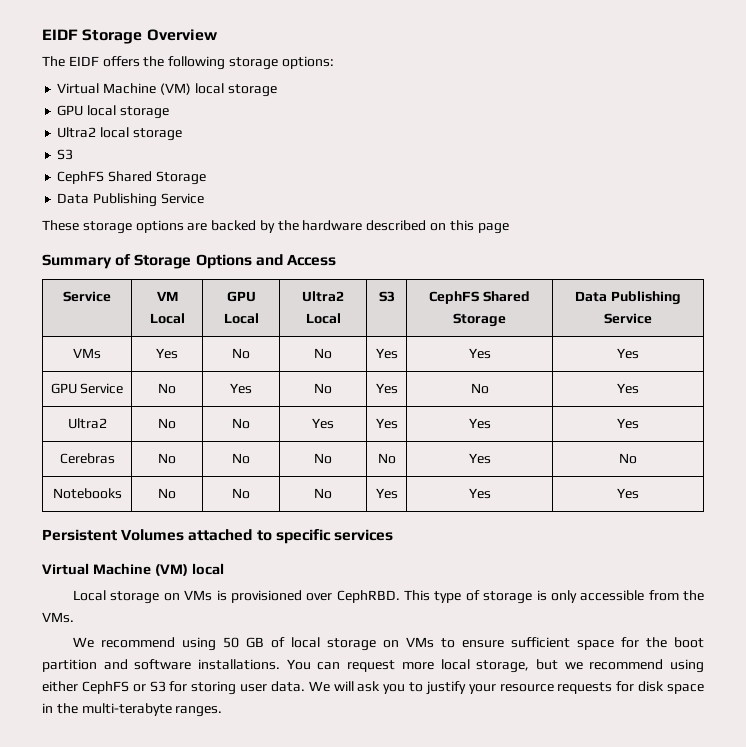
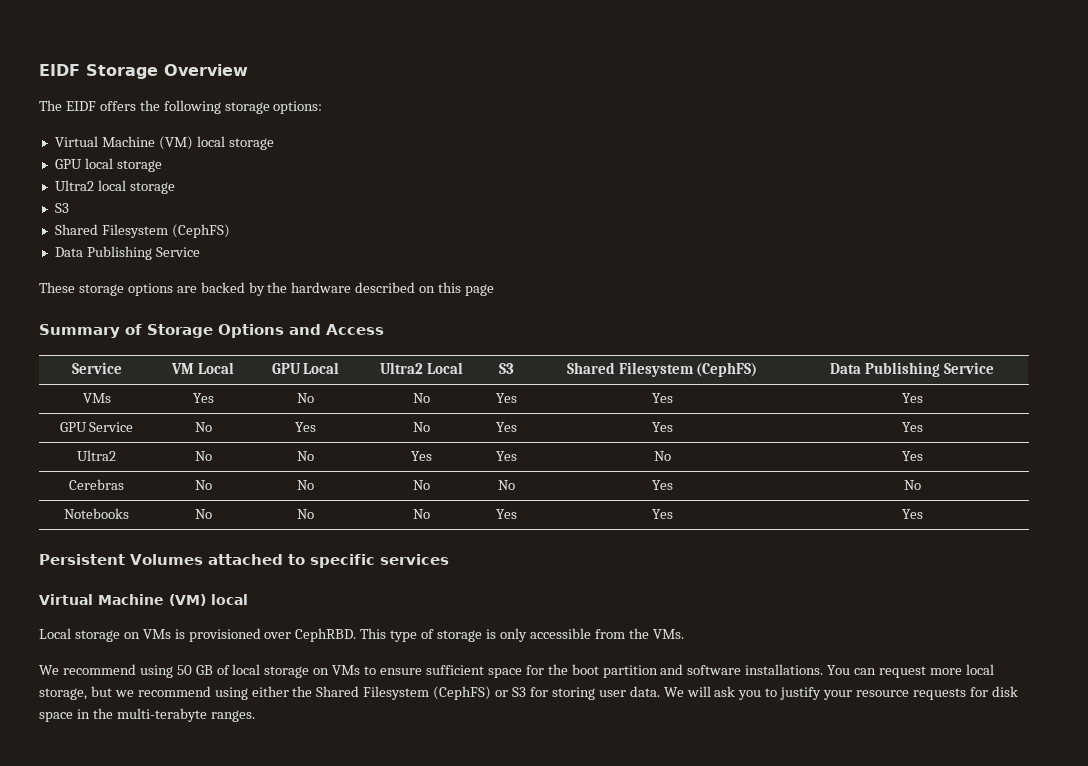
  Ultra2 local storage
  S3
- CephFS Shared Storage
+ Shared Filesystem (CephFS)
- Service | VM Local | GPU Local | Ultra2 Local | S3 | CephFS Shared Storage | Data Publishing Service
+ Service | VM Local | GPU Local | Ultra2 Local | S3 | Shared Filesystem (CephFS) | Data Publishing Service
- GPU Service | No | Yes | No | Yes | No | Yes
+ GPU Service | No | Yes | No | Yes | Yes | Yes
- Ultra2 | No | No | Yes | Yes | Yes | Yes
+ Ultra2 | No | No | Yes | Yes | No | Yes
- You can request more local storage, but we recommend using either CephFS or S3 for storing user data.
+ You can request more local storage, but we recommend using either the Shared Filesystem (CephFS) or S3 for storing user data.

